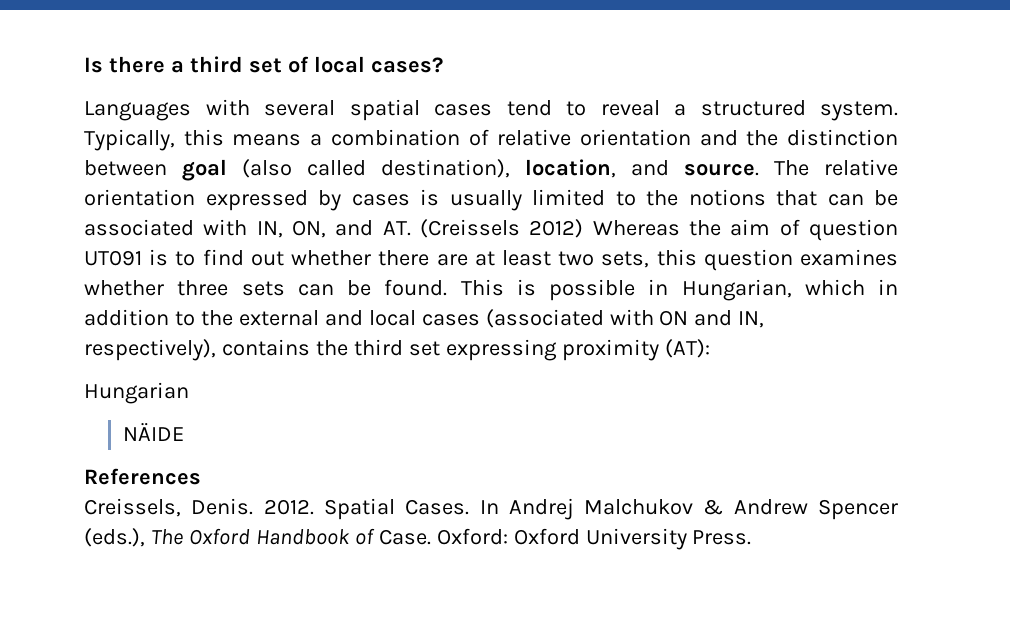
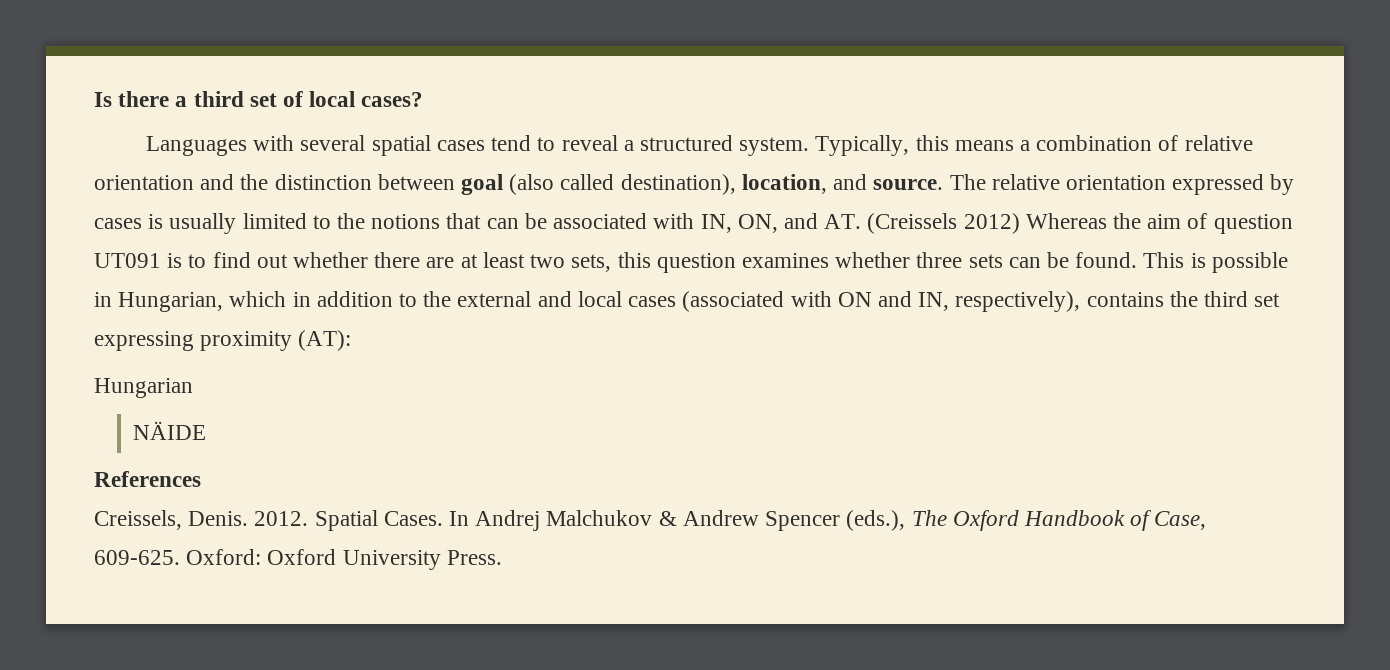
- In Andrej Malchukov & Andrew Spencer (eds.), The Oxford Handbook of Case.
+ In Andrej Malchukov & Andrew Spencer (eds.), The Oxford Handbook of Case, 609-625.

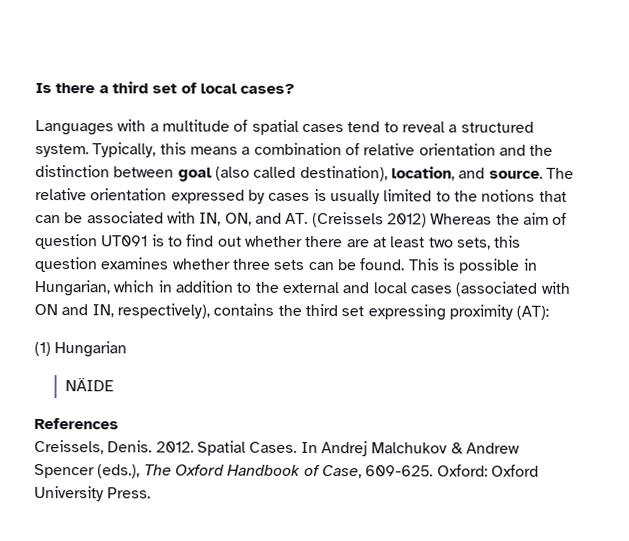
- Languages with several spatial cases tend to reveal a structured system.
+ Languages with a multitude of spatial cases tend to reveal a structured system.
- Hungarian
+ (1) Hungarian

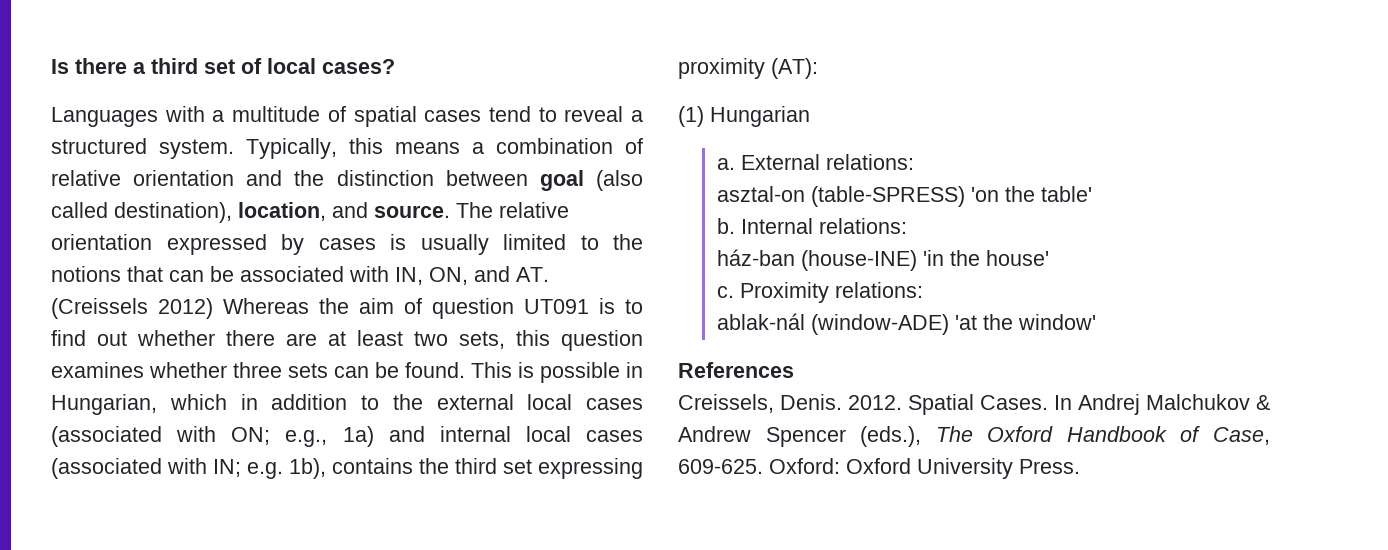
- This is possible in Hungarian, which in addition to the external and local cases (associated with ON and IN, respectively), contains the third set expressing proximity (AT):
+ This is possible in Hungarian, which in addition to the external local cases (associated with ON; e.g., 1a) and internal local cases (associated with IN; e.g. 1b), contains the third set expressing proximity (AT):
- NÄIDE
+ a. External relations:
+ asztal-on (table-SPRESS) 'on the table'
+ b. Internal relations:
+ ház-ban (house-INE) 'in the house'
+ c. Proximity relations:
+ ablak-nál (window-ADE) 'at the window'

